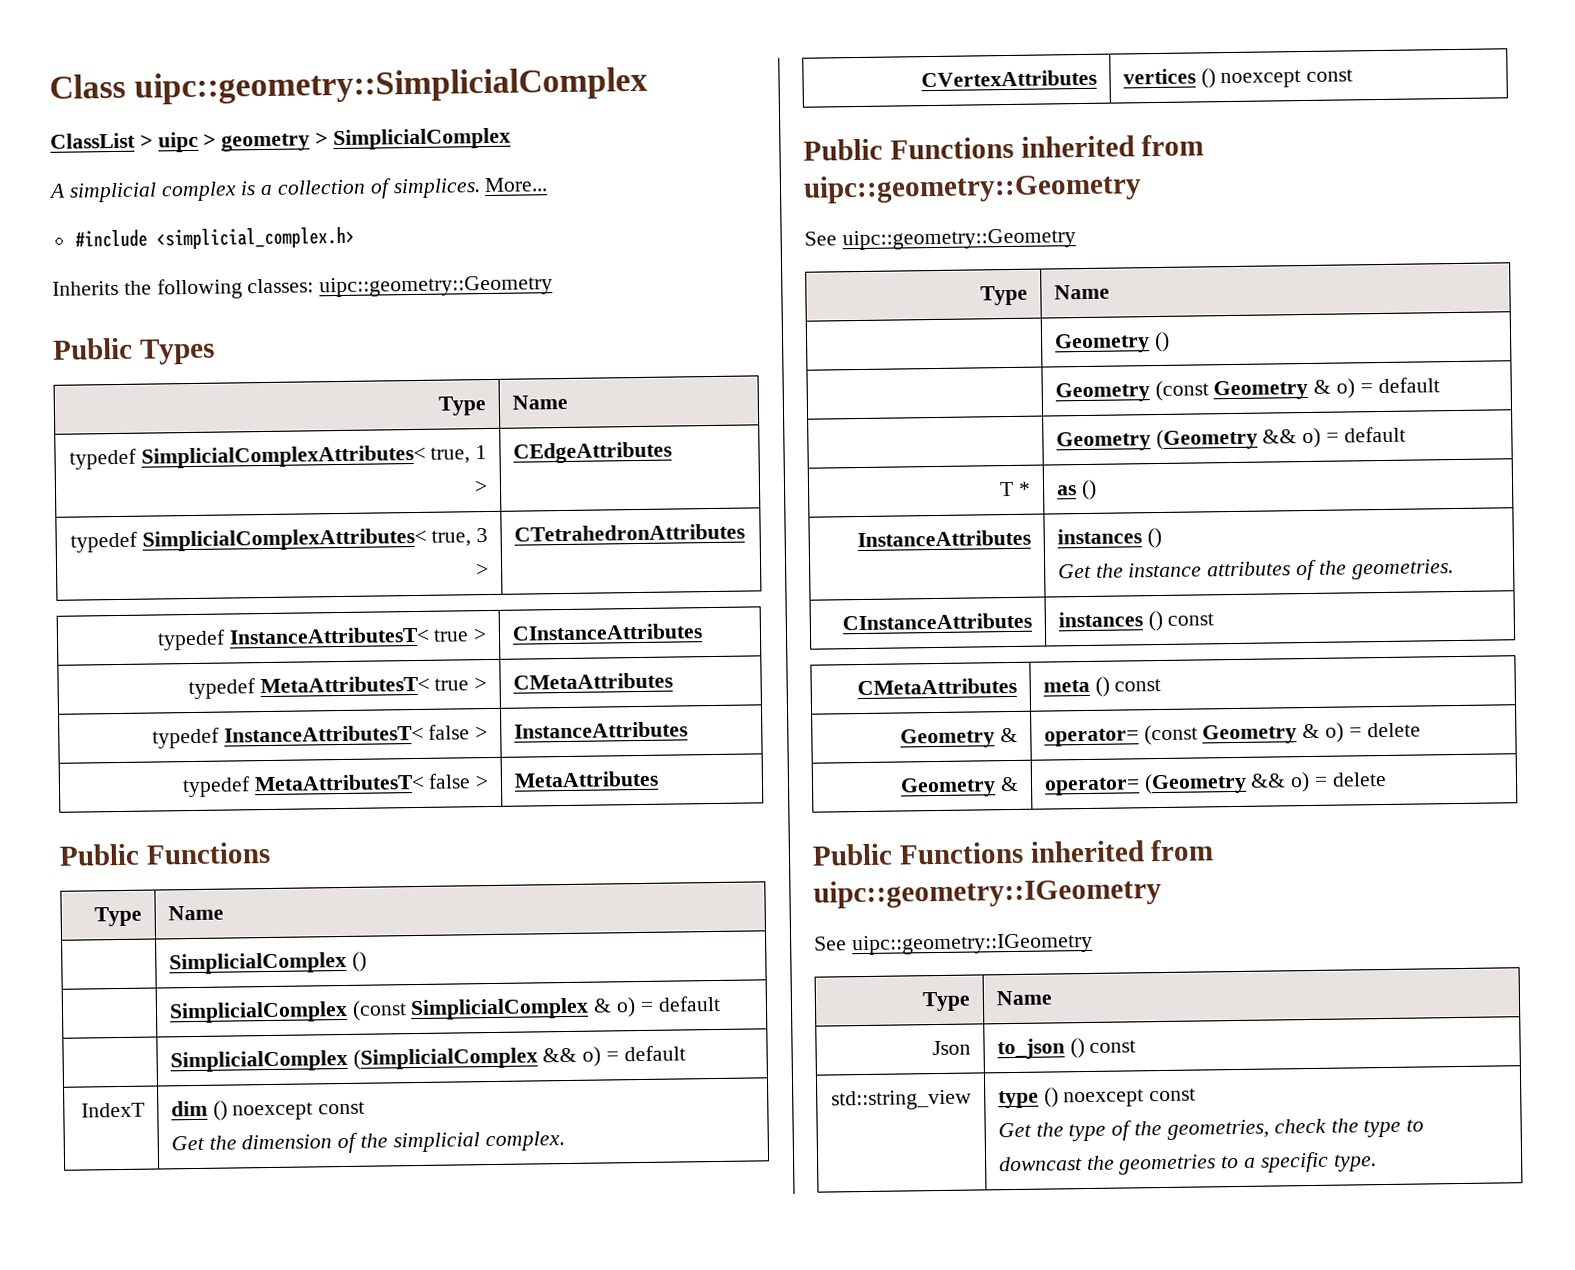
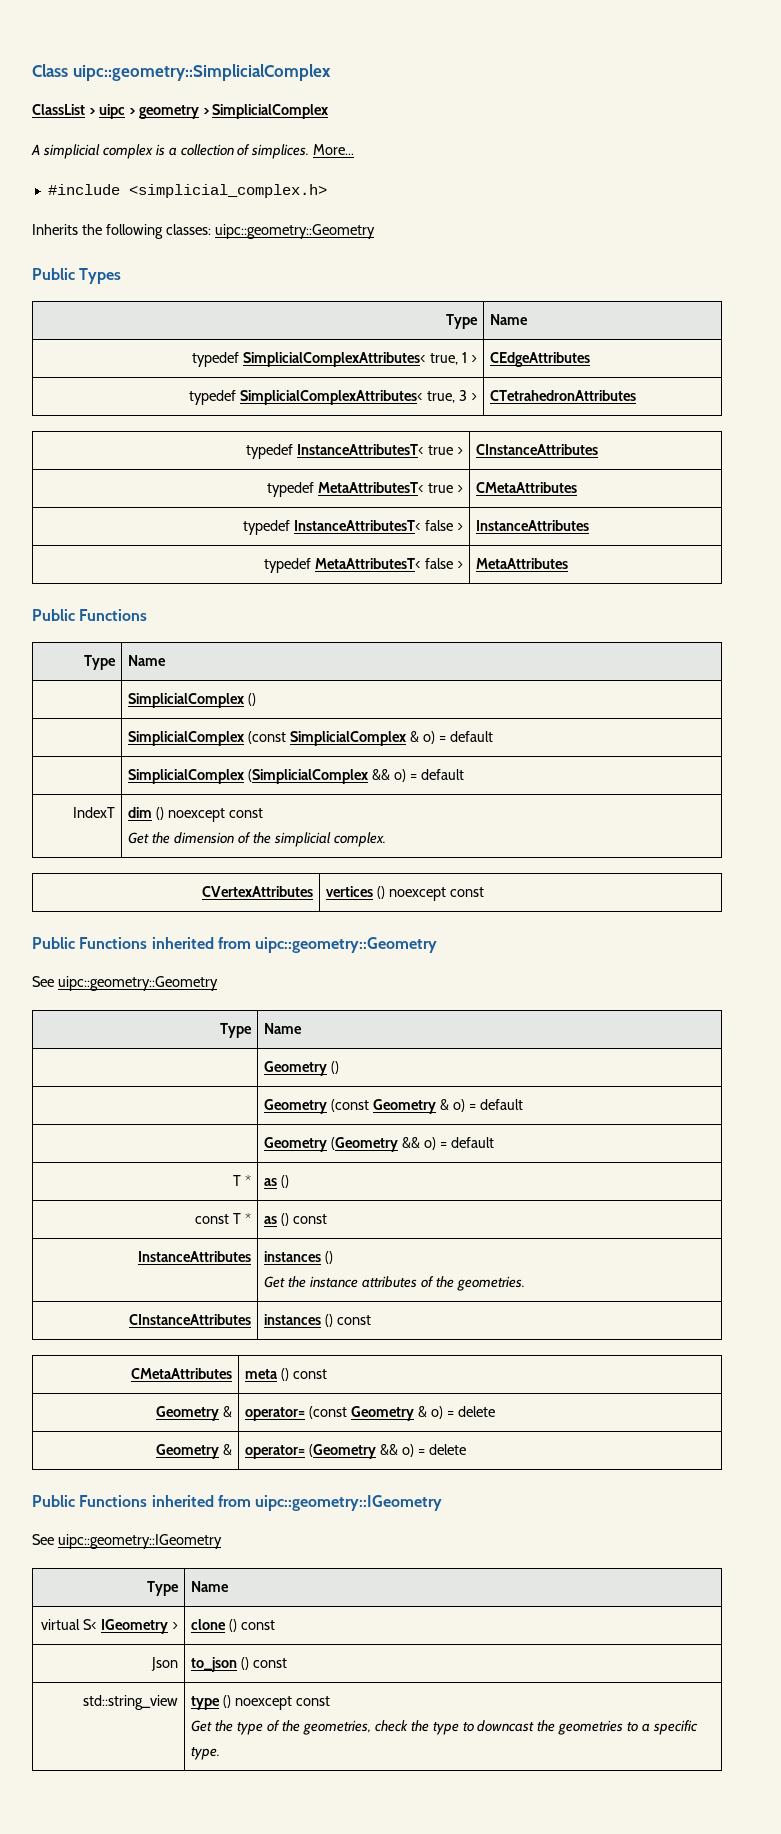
+ const T * | as () const
+ virtual S< IGeometry > | clone () const

